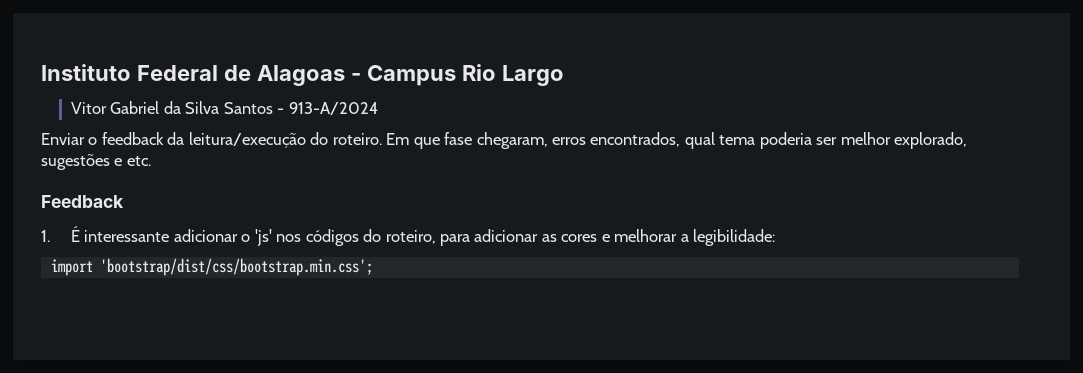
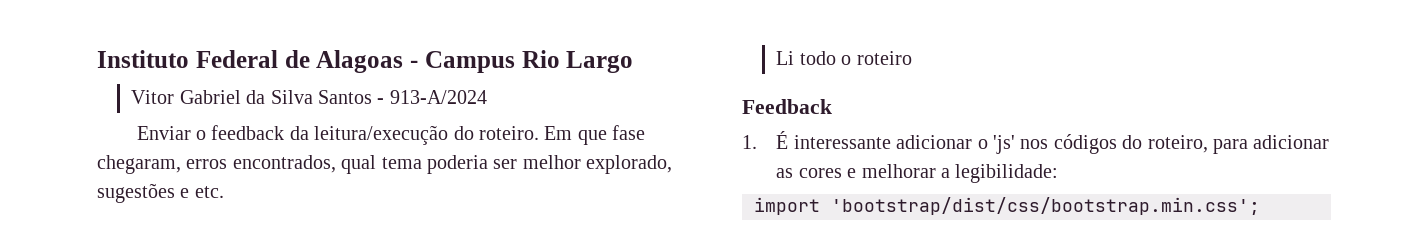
+ Li todo o roteiro

